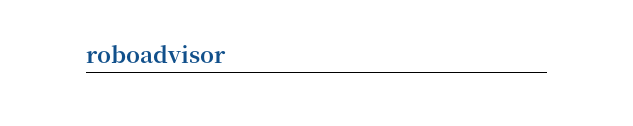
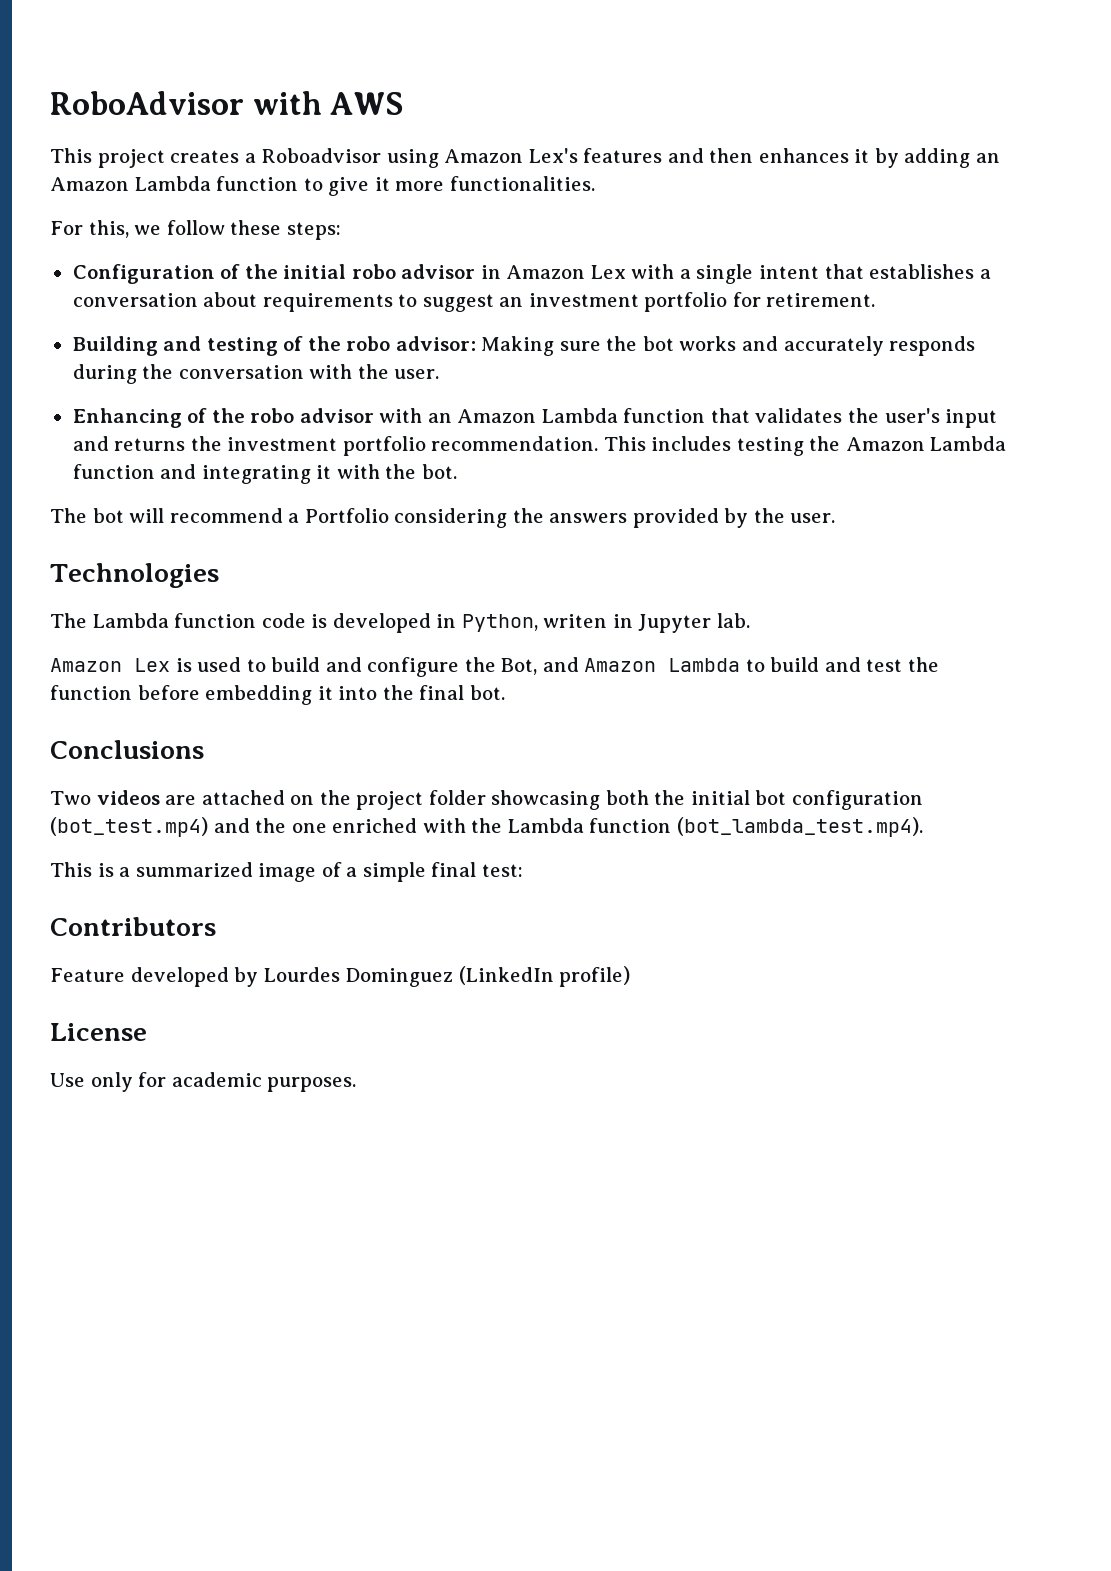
- roboadvisor
+ RoboAdvisor with AWS
+ This project creates a Roboadvisor using Amazon Lex's features and then enhances it by adding an Amazon Lambda function to give it more functionalities.
+ For this, we follow these steps:
+ Configuration of the initial robo advisor in Amazon Lex with a single intent that establishes a conversation about requirements to suggest an investment portfolio for retirement.
+ Building and testing of the robo advisor: Making sure the bot works and accurately responds during the conversation with the user.
+ Enhancing of the robo advisor with an Amazon Lambda function that validates the user's input and returns the investment portfolio recommendation. This includes testing the Amazon Lambda function and integrating it with the bot.
+ The bot will recommend a Portfolio considering the answers provided by the user.
+ Technologies
+ The Lambda function code is developed in Python, writen in Jupyter lab.
+ Amazon Lex is used to build and configure the Bot, and Amazon Lambda to build and test the function before embedding it into the final bot.
+ Conclusions
+ Two videos are attached on the project folder showcasing both the initial bot configuration (bot_test.mp4) and the one enriched with the Lambda function (bot_lambda_test.mp4).
+ This is a summarized image of a simple final test:
+ Contributors
+ Feature developed by Lourdes Dominguez (LinkedIn profile)
+ License
+ Use only for academic purposes.

